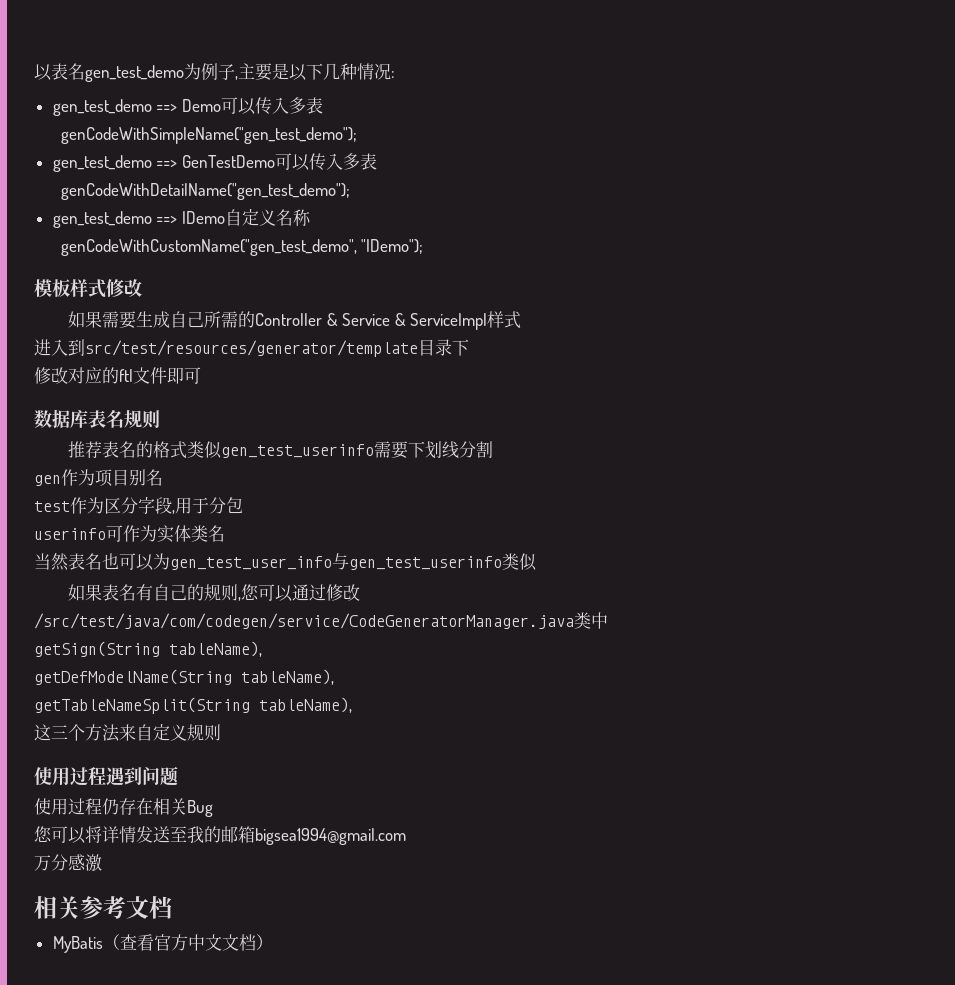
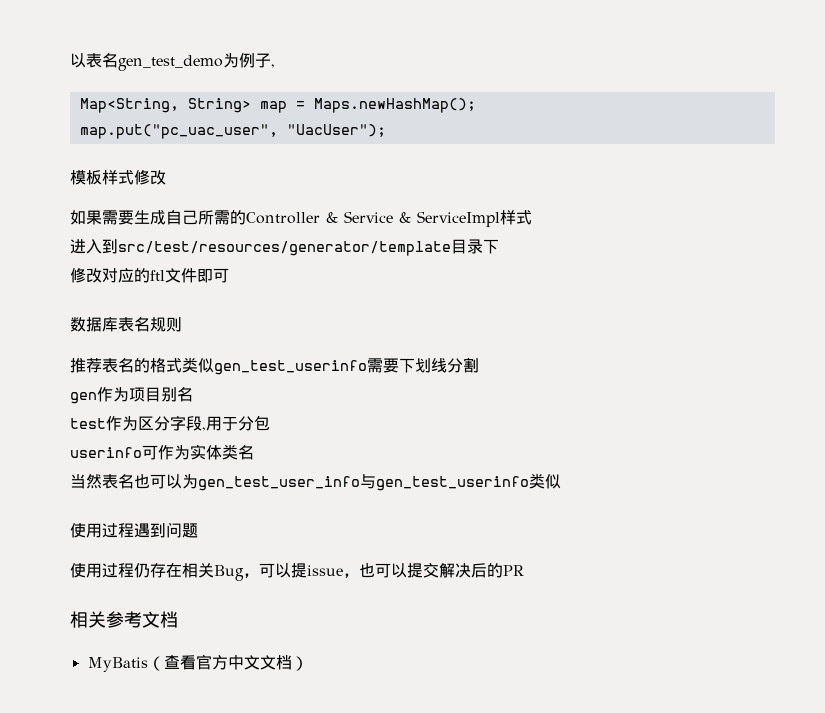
- 以表名gen_test_demo为例子,主要是以下几种情况:
- gen_test_demo ==> Demo可以传入多表
- genCodeWithSimpleName("gen_test_demo");
- gen_test_demo ==> GenTestDemo可以传入多表
- genCodeWithDetailName("gen_test_demo");
- gen_test_demo ==> IDemo自定义名称
- genCodeWithCustomName("gen_test_demo", "IDemo");
+ 以表名gen_test_demo为例子,
+ Map<String, String> map = Maps.newHashMap();
+ map.put("pc_uac_user", "UacUser");
- 如果表名有自己的规则,您可以通过修改/src/test/java/com/codegen/service/CodeGeneratorManager.java类中
- getSign(String tableName),
- getDefModelName(String tableName),
- getTableNameSplit(String tableName),
- 这三个方法来自定义规则
- 使用过程仍存在相关Bug
- 您可以将详情发送至我的邮箱bigsea1994@gmail.com
- 万分感激
+ 使用过程仍存在相关Bug，可以提issue，也可以提交解决后的PR

